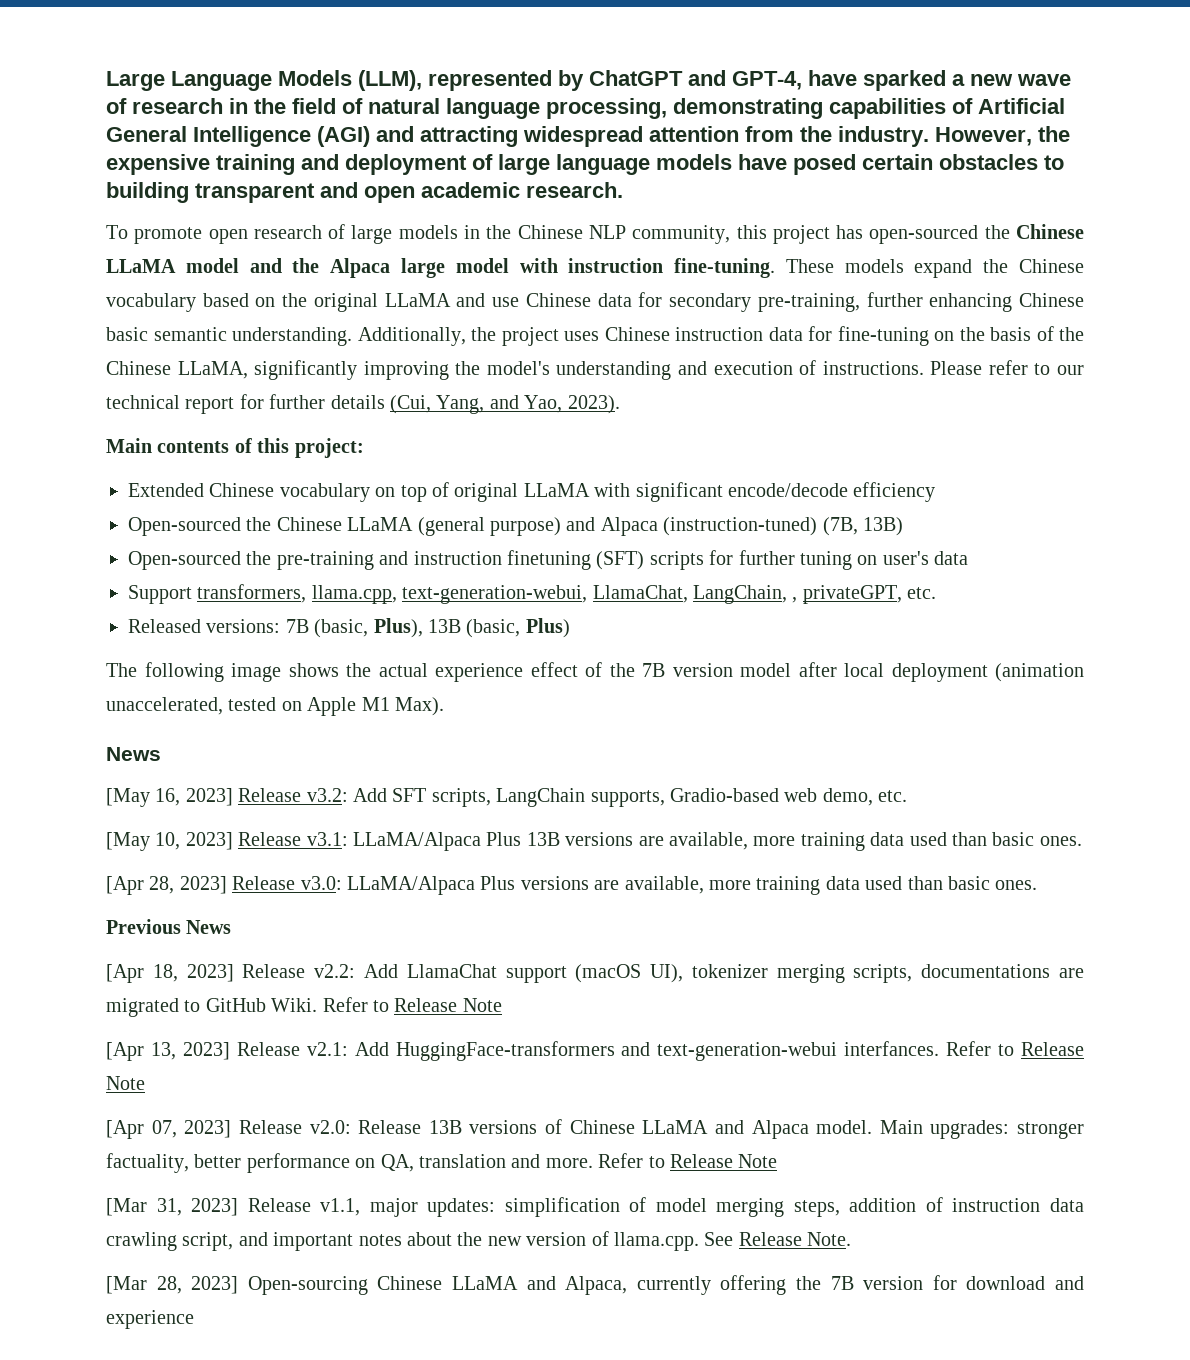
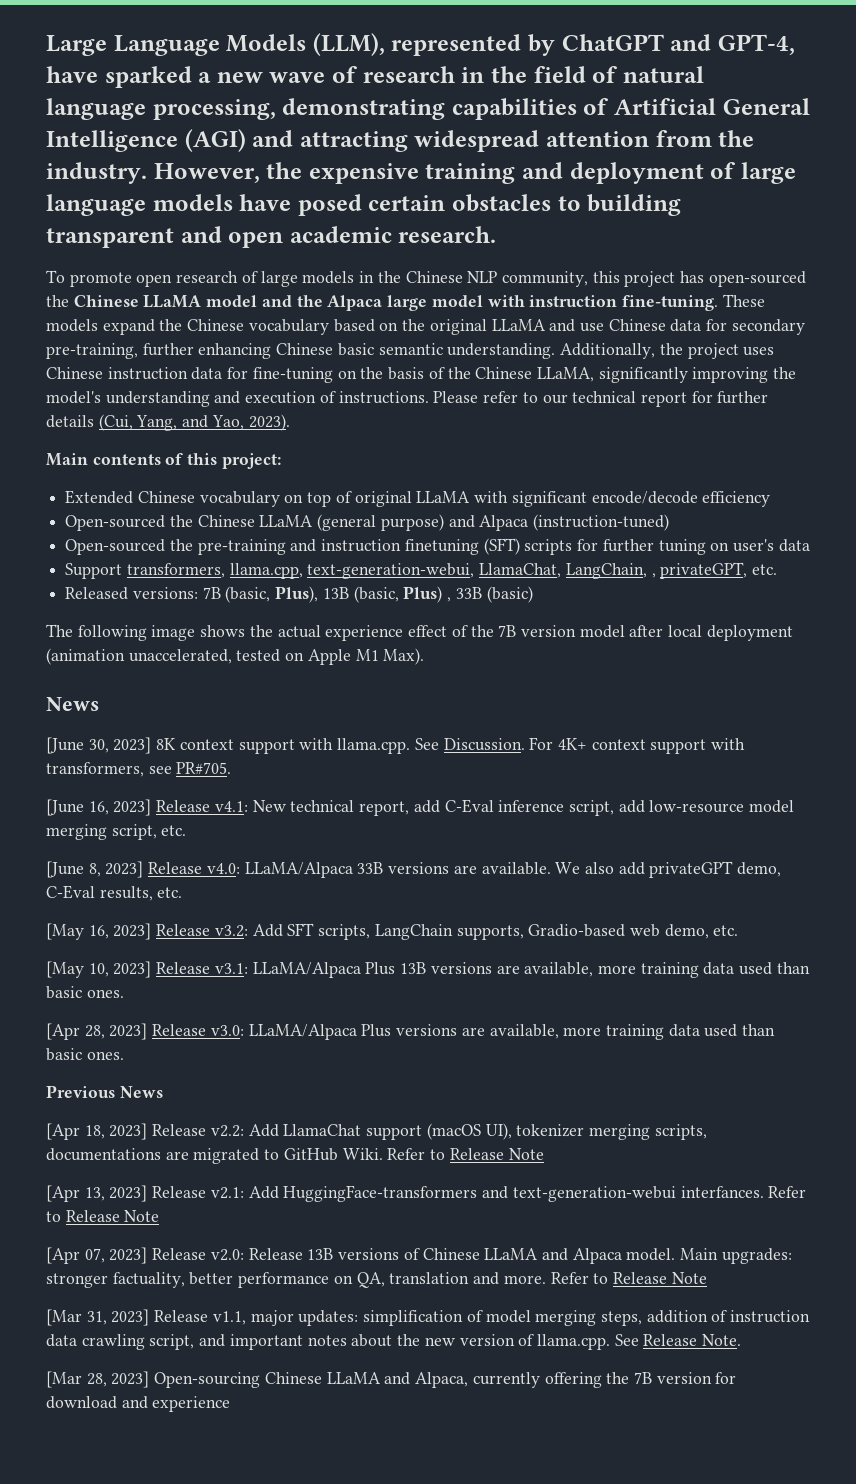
- Open-sourced the Chinese LLaMA (general purpose) and Alpaca (instruction-tuned) (7B, 13B)
+ Open-sourced the Chinese LLaMA (general purpose) and Alpaca (instruction-tuned)
- Released versions: 7B (basic, Plus), 13B (basic, Plus)
+ Released versions: 7B (basic, Plus), 13B (basic, Plus) , 33B (basic)
+ [June 30, 2023] 8K context support with llama.cpp. See Discussion. For 4K+ context support with transformers, see PR#705.
+ [June 16, 2023] Release v4.1: New technical report, add C-Eval inference script, add low-resource model merging script, etc.
+ [June 8, 2023] Release v4.0: LLaMA/Alpaca 33B versions are available. We also add privateGPT demo, C-Eval results, etc.

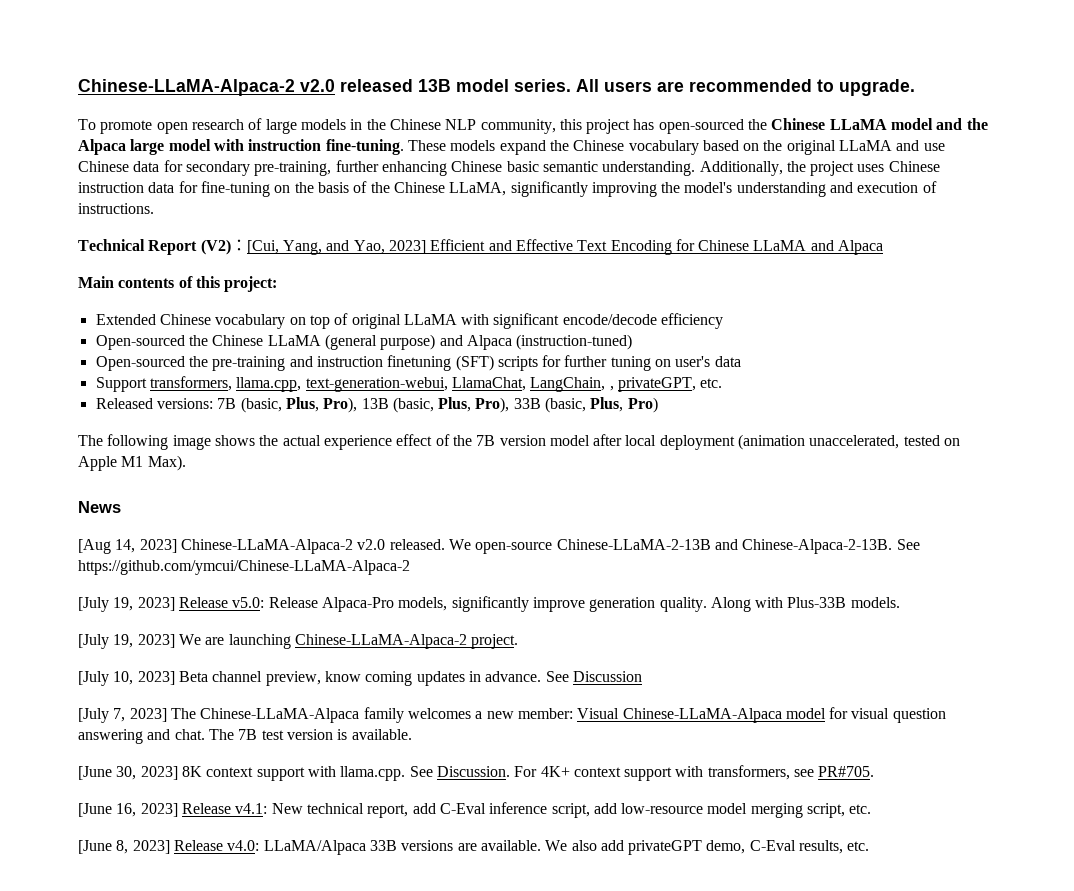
- Large Language Models (LLM), represented by ChatGPT and GPT-4, have sparked a new wave of research in the field of natural language processing, demonstrating capabilities of Artificial General Intelligence (AGI) and attracting widespread attention from the industry. However, the expensive training and deployment of large language models have posed certain obstacles to building transparent and open academic research.
+ Chinese-LLaMA-Alpaca-2 v2.0 released 13B model series. All users are recommended to upgrade.
- Additionally, the project uses Chinese instruction data for fine-tuning on the basis of the Chinese LLaMA, significantly improving the model's understanding and execution of instructions. Please refer to our technical report for further details (Cui, Yang, and Yao, 2023).
+ Additionally, the project uses Chinese instruction data for fine-tuning on the basis of the Chinese LLaMA, significantly improving the model's understanding and execution of instructions.
+ Technical Report (V2)：[Cui, Yang, and Yao, 2023] Efficient and Effective Text Encoding for Chinese LLaMA and Alpaca
- Released versions: 7B (basic, Plus), 13B (basic, Plus) , 33B (basic)
+ Released versions: 7B (basic, Plus, Pro), 13B (basic, Plus, Pro), 33B (basic, Plus, Pro)
+ [Aug 14, 2023] Chinese-LLaMA-Alpaca-2 v2.0 released. We open-source Chinese-LLaMA-2-13B and Chinese-Alpaca-2-13B. See https://github.com/ymcui/Chinese-LLaMA-Alpaca-2
+ [July 19, 2023] Release v5.0: Release Alpaca-Pro models, significantly improve generation quality. Along with Plus-33B models.
+ [July 19, 2023] We are launching Chinese-LLaMA-Alpaca-2 project.
+ [July 10, 2023] Beta channel preview, know coming updates in advance. See Discussion
+ [July 7, 2023] The Chinese-LLaMA-Alpaca family welcomes a new member: Visual Chinese-LLaMA-Alpaca model for visual question answering and chat. The 7B test version is available.
- [May 16, 2023] Release v3.2: Add SFT scripts, LangChain supports, Gradio-based web demo, etc.
- [May 10, 2023] Release v3.1: LLaMA/Alpaca Plus 13B versions are available, more training data used than basic ones.
- [Apr 28, 2023] Release v3.0: LLaMA/Alpaca Plus versions are available, more training data used than basic ones.
- Previous News
- [Apr 18, 2023] Release v2.2: Add LlamaChat support (macOS UI), tokenizer merging scripts, documentations are migrated to GitHub Wiki. Refer to Release Note
- [Apr 13, 2023] Release v2.1: Add HuggingFace-transformers and text-generation-webui interfances. Refer to Release Note
- [Apr 07, 2023] Release v2.0: Release 13B versions of Chinese LLaMA and Alpaca model. Main upgrades: stronger factuality, better performance on QA, translation and more. Refer to Release Note
- [Mar 31, 2023] Release v1.1, major updates: simplification of model merging steps, addition of instruction data crawling script, and important notes about the new version of llama.cpp. See Release Note.
- [Mar 28, 2023] Open-sourcing Chinese LLaMA and Alpaca, currently offering the 7B version for download and experience

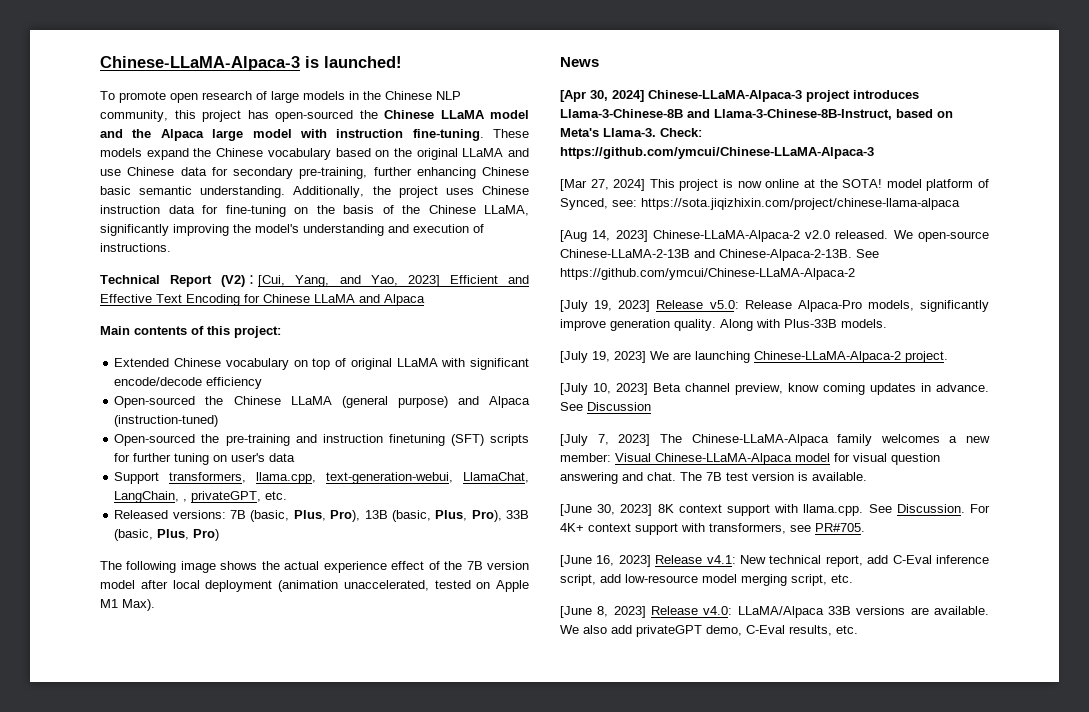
- Chinese-LLaMA-Alpaca-2 v2.0 released 13B model series. All users are recommended to upgrade.
+ Chinese-LLaMA-Alpaca-3 is launched!
+ [Apr 30, 2024] Chinese-LLaMA-Alpaca-3 project introduces Llama-3-Chinese-8B and Llama-3-Chinese-8B-Instruct, based on Meta's Llama-3. Check: https://github.com/ymcui/Chinese-LLaMA-Alpaca-3
+ [Mar 27, 2024] This project is now online at the SOTA! model platform of Synced, see: https://sota.jiqizhixin.com/project/chinese-llama-alpaca

